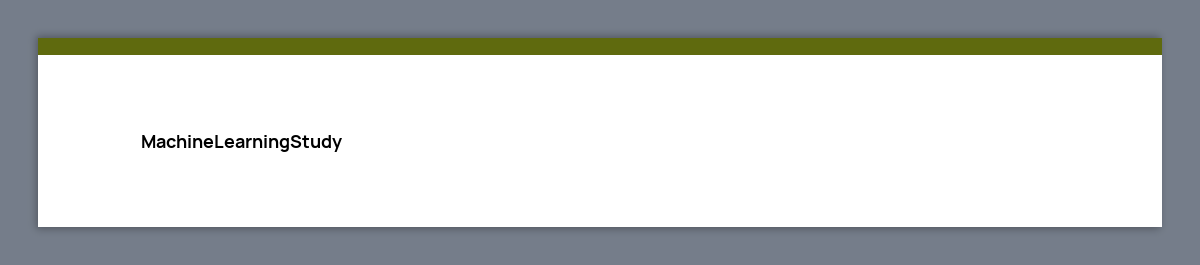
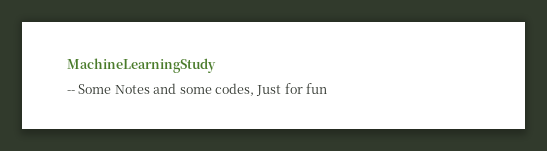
+ -- Some Notes and some codes, Just for fun

